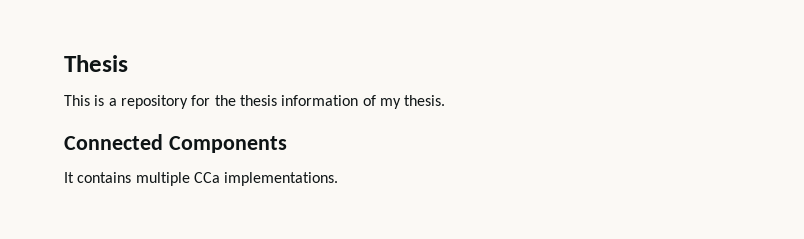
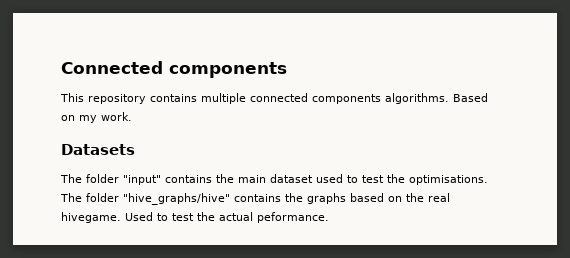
- Thesis
+ Connected components
- This is a repository for the thesis information of my thesis.
- Connected Components
- It contains multiple CCa implementations.
+ This repository contains multiple connected components algorithms. Based on my work.
+ Datasets
+ The folder "input" contains the main dataset used to test the optimisations. The folder "hive_graphs/hive" contains the graphs based on the real hivegame. Used to test the actual peformance.

